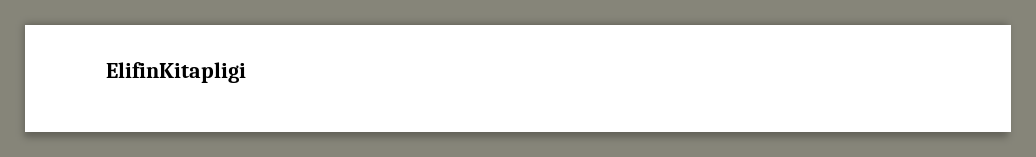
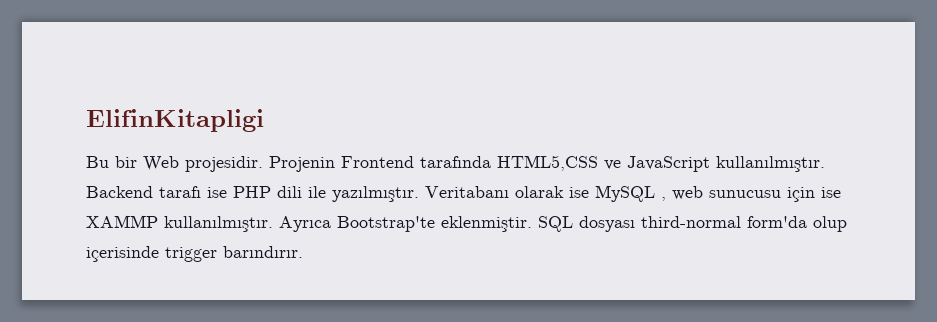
+ Bu bir Web projesidir. Projenin Frontend tarafında HTML5,CSS ve JavaScript kullanılmıştır. Backend tarafı ise PHP dili ile yazılmıştır. Veritabanı olarak ise MySQL , web sunucusu için ise XAMMP kullanılmıştır. Ayrıca Bootstrap'te eklenmiştir. SQL dosyası third-normal form'da olup içerisinde trigger barındırır.

